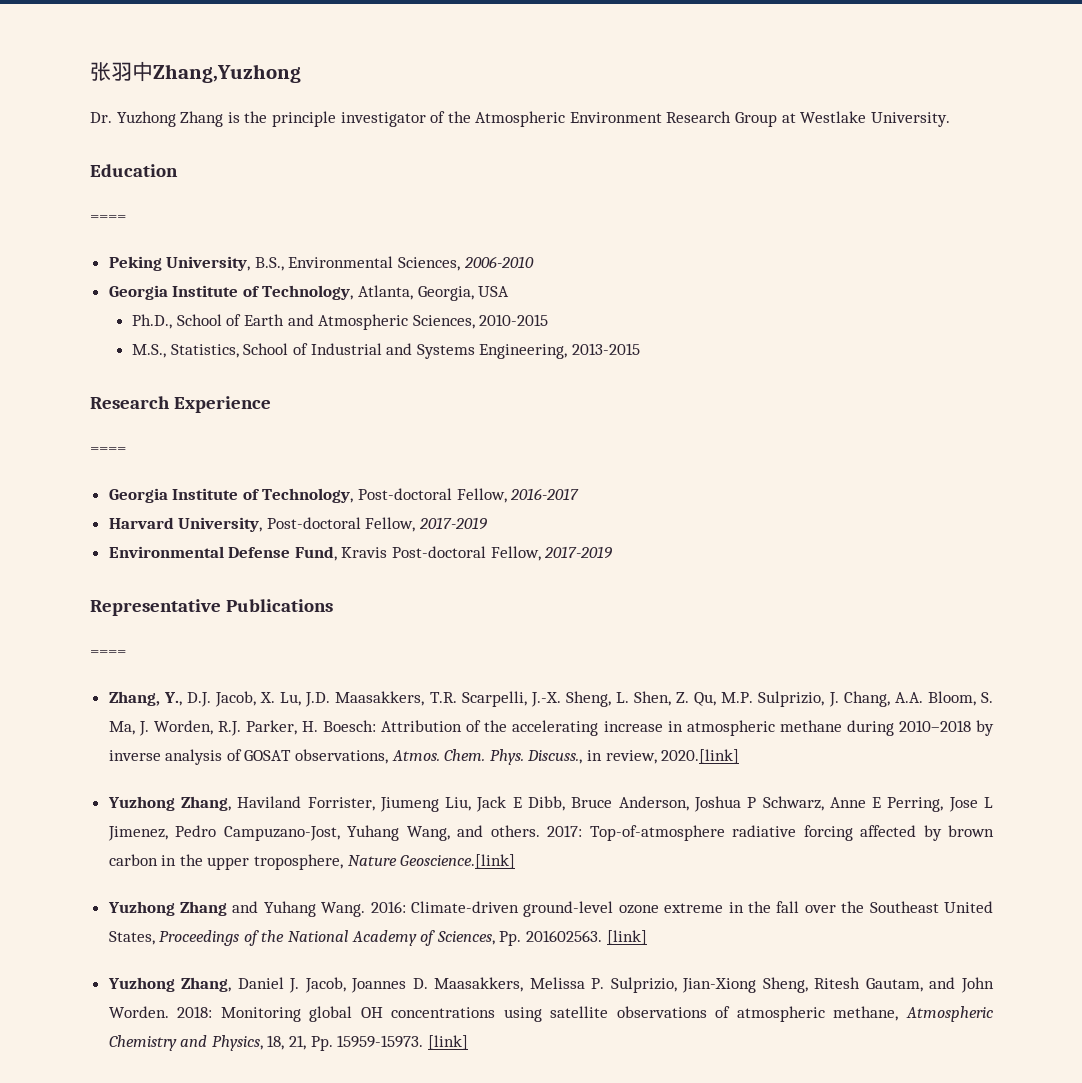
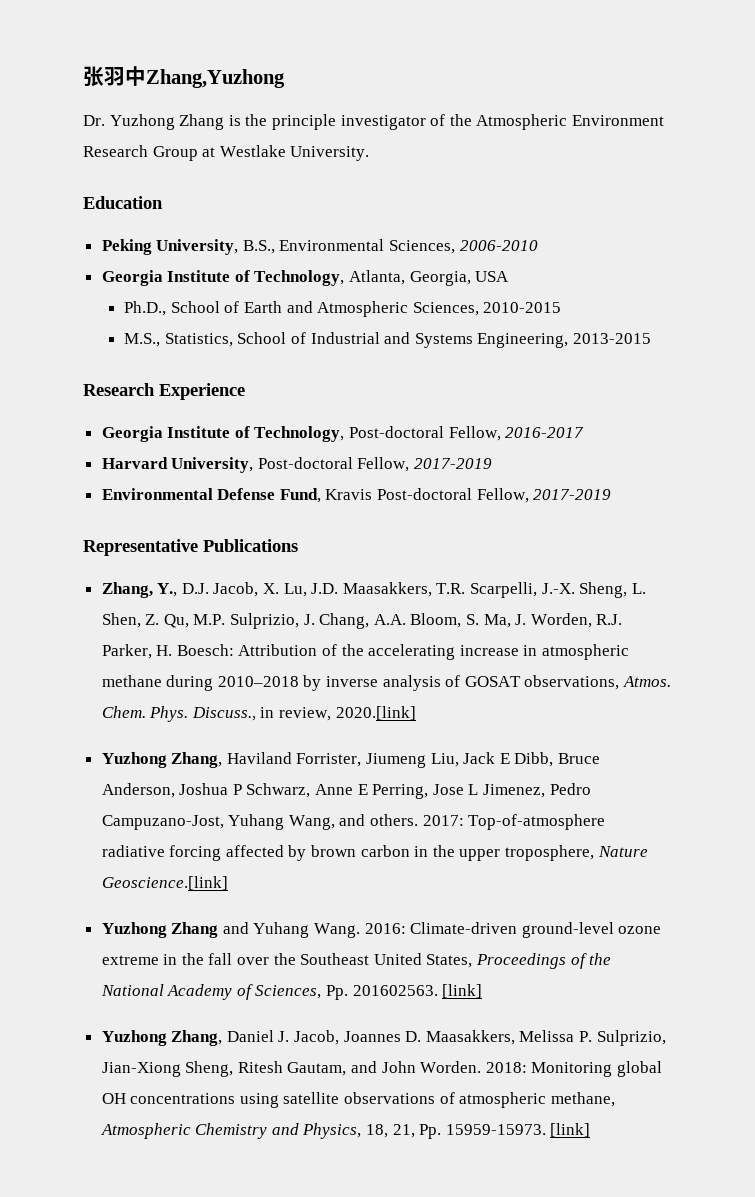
  Education
- ====
  Research Experience
- ====
  Representative Publications
- ====

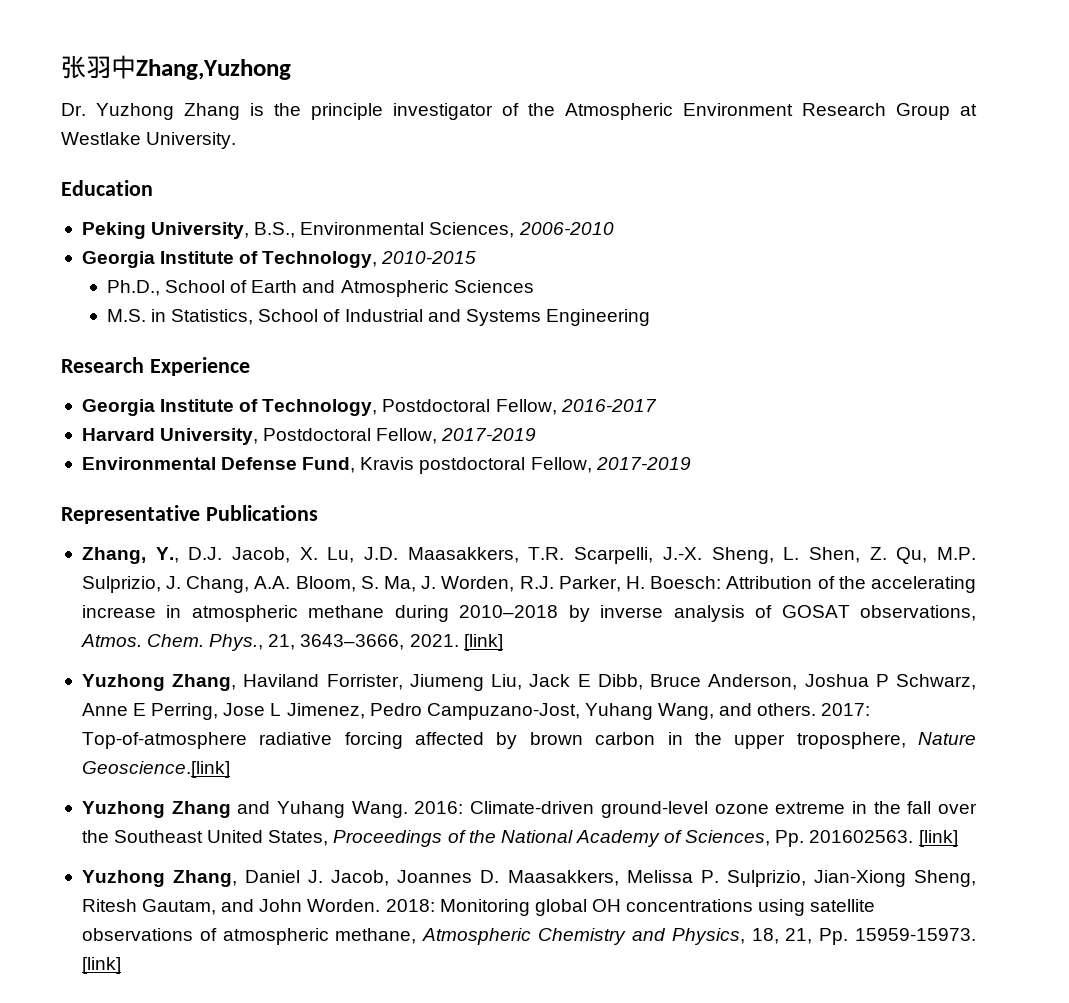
- Georgia Institute of Technology, Atlanta, Georgia, USA
+ Georgia Institute of Technology, 2010-2015
- Ph.D., School of Earth and Atmospheric Sciences, 2010-2015
- M.S., Statistics, School of Industrial and Systems Engineering, 2013-2015
+ Ph.D., School of Earth and Atmospheric Sciences
+ M.S. in Statistics, School of Industrial and Systems Engineering
- Georgia Institute of Technology, Post-doctoral Fellow, 2016-2017
+ Georgia Institute of Technology, Postdoctoral Fellow, 2016-2017
- Harvard University, Post-doctoral Fellow, 2017-2019
+ Harvard University, Postdoctoral Fellow, 2017-2019
- Environmental Defense Fund, Kravis Post-doctoral Fellow, 2017-2019
+ Environmental Defense Fund, Kravis postdoctoral Fellow, 2017-2019
- Phys. Discuss., in review, 2020.[link]
+ Phys., 21, 3643–3666, 2021. [link]

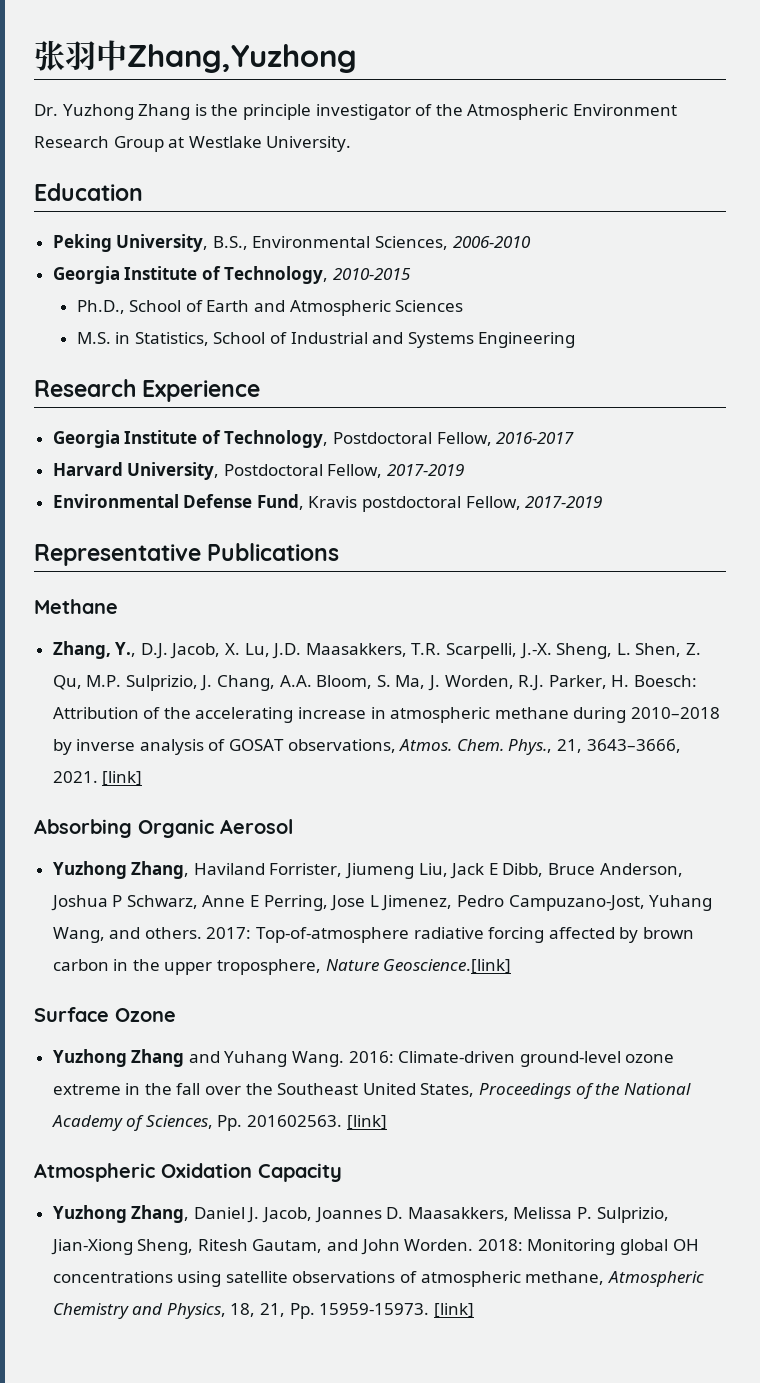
+ Methane
+ Absorbing Organic Aerosol
+ Surface Ozone
+ Atmospheric Oxidation Capacity

